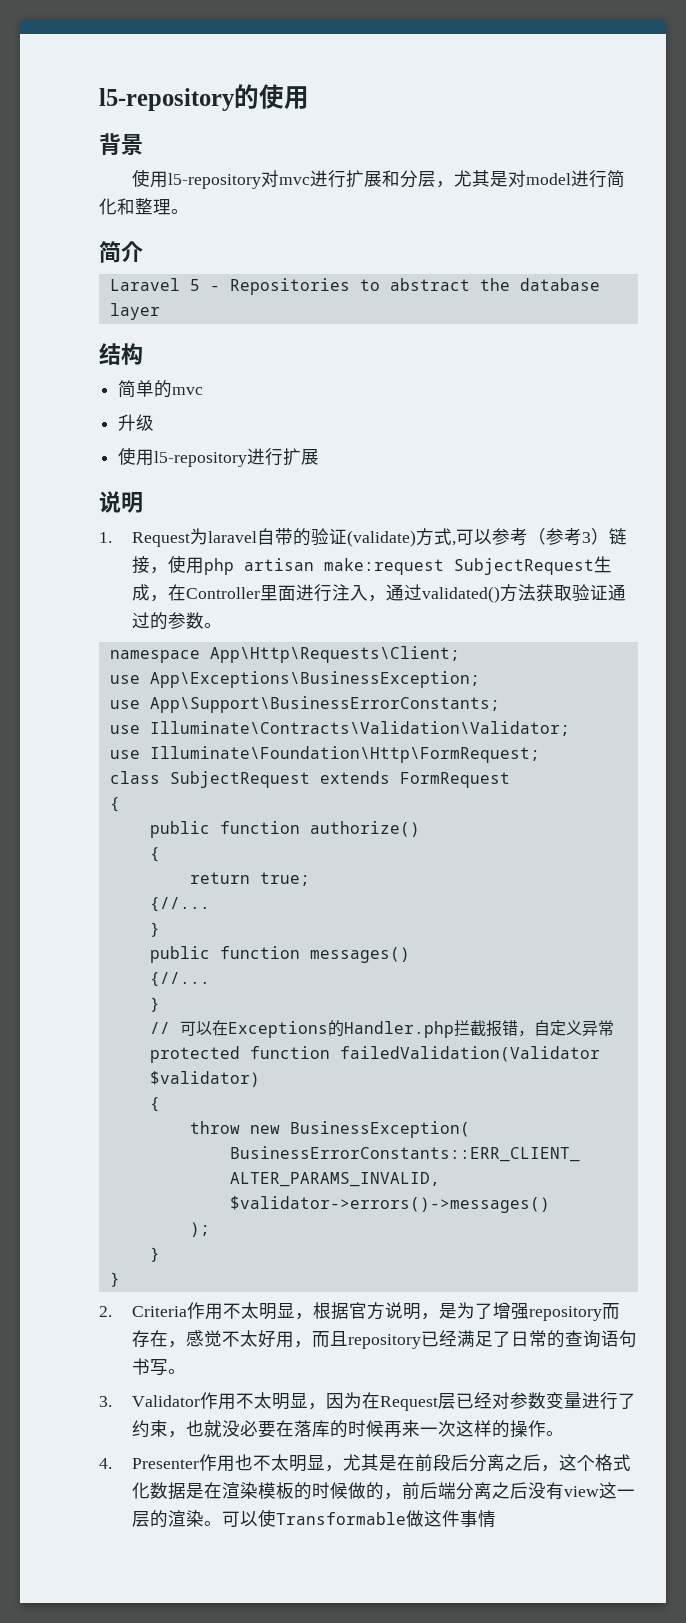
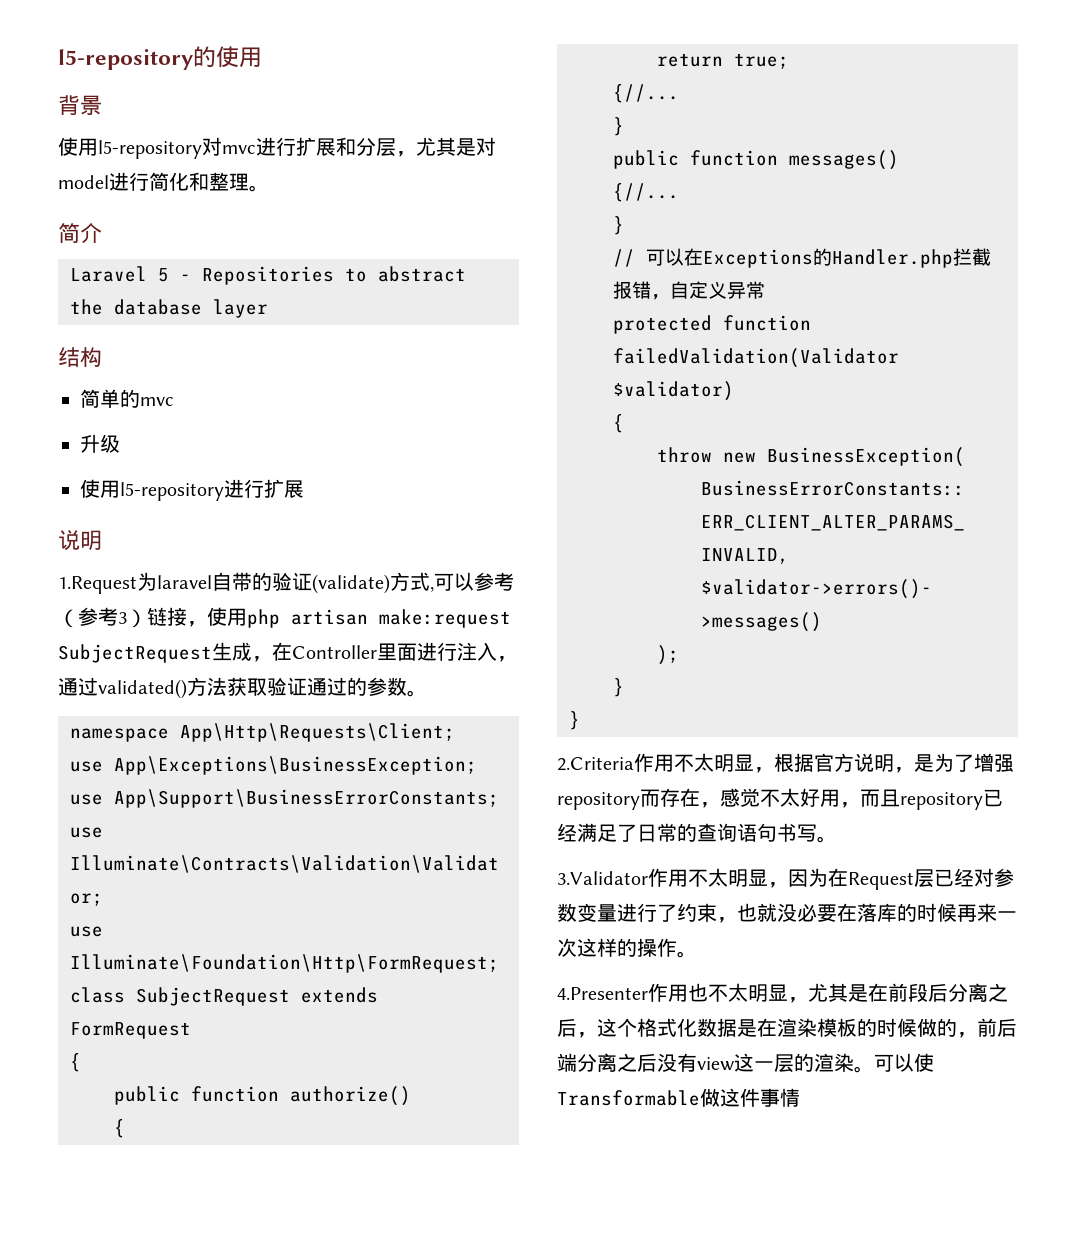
- 1. Request为laravel自带的验证(validate)方式,可以参考（参考3）链接，使用php artisan make:request SubjectRequest生成，在Controller里面进行注入，通过validated()方法获取验证通过的参数。
+ 1.Request为laravel自带的验证(validate)方式,可以参考（参考3）链接，使用php artisan make:request SubjectRequest生成，在Controller里面进行注入，通过validated()方法获取验证通过的参数。
- 2. Criteria作用不太明显，根据官方说明，是为了增强repository而存在，感觉不太好用，而且repository已经满足了日常的查询语句书写。
+ 2.Criteria作用不太明显，根据官方说明，是为了增强repository而存在，感觉不太好用，而且repository已经满足了日常的查询语句书写。
- 3. Validator作用不太明显，因为在Request层已经对参数变量进行了约束，也就没必要在落库的时候再来一次这样的操作。
+ 3.Validator作用不太明显，因为在Request层已经对参数变量进行了约束，也就没必要在落库的时候再来一次这样的操作。
- 4. Presenter作用也不太明显，尤其是在前段后分离之后，这个格式化数据是在渲染模板的时候做的，前后端分离之后没有view这一层的渲染。
+ 4.Presenter作用也不太明显，尤其是在前段后分离之后，这个格式化数据是在渲染模板的时候做的，前后端分离之后没有view这一层的渲染。

